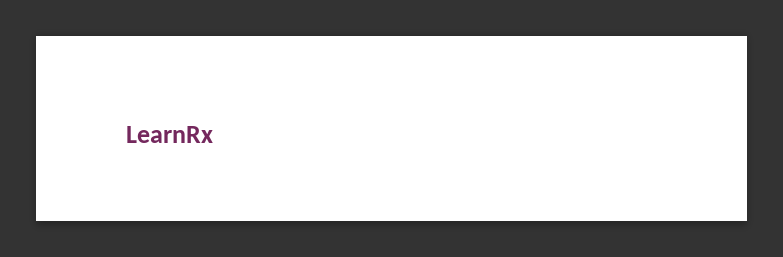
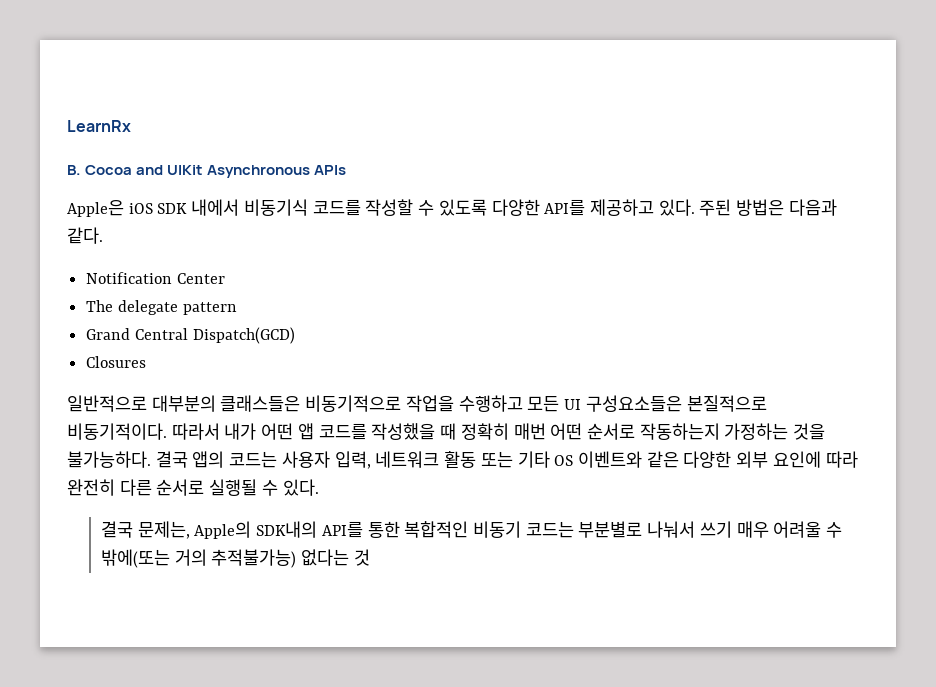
+ B. Cocoa and UIKit Asynchronous APIs
+ Apple은 iOS SDK 내에서 비동기식 코드를 작성할 수 있도록 다양한 API를 제공하고 있다. 주된 방법은 다음과 같다.
+ Notification Center
+ The delegate pattern
+ Grand Central Dispatch(GCD)
+ Closures
+ 일반적으로 대부분의 클래스들은 비동기적으로 작업을 수행하고 모든 UI 구성요소들은 본질적으로 비동기적이다. 따라서 내가 어떤 앱 코드를 작성했을 때 정확히 매번 어떤 순서로 작동하는지 가정하는 것을 불가능하다. 결국 앱의 코드는 사용자 입력, 네트워크 활동 또는 기타 OS 이벤트와 같은 다양한 외부 요인에 따라 완전히 다른 순서로 실행될 수 있다.
+ 결국 문제는, Apple의 SDK내의 API를 통한 복합적인 비동기 코드는 부분별로 나눠서 쓰기 매우 어려울 수 밖에(또는 거의 추적불가능) 없다는 것

